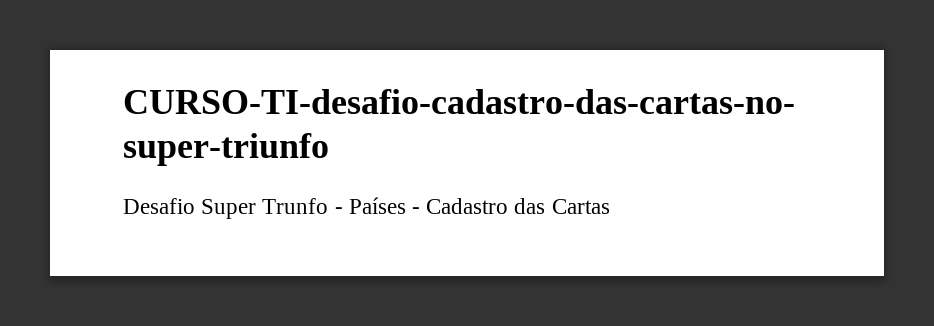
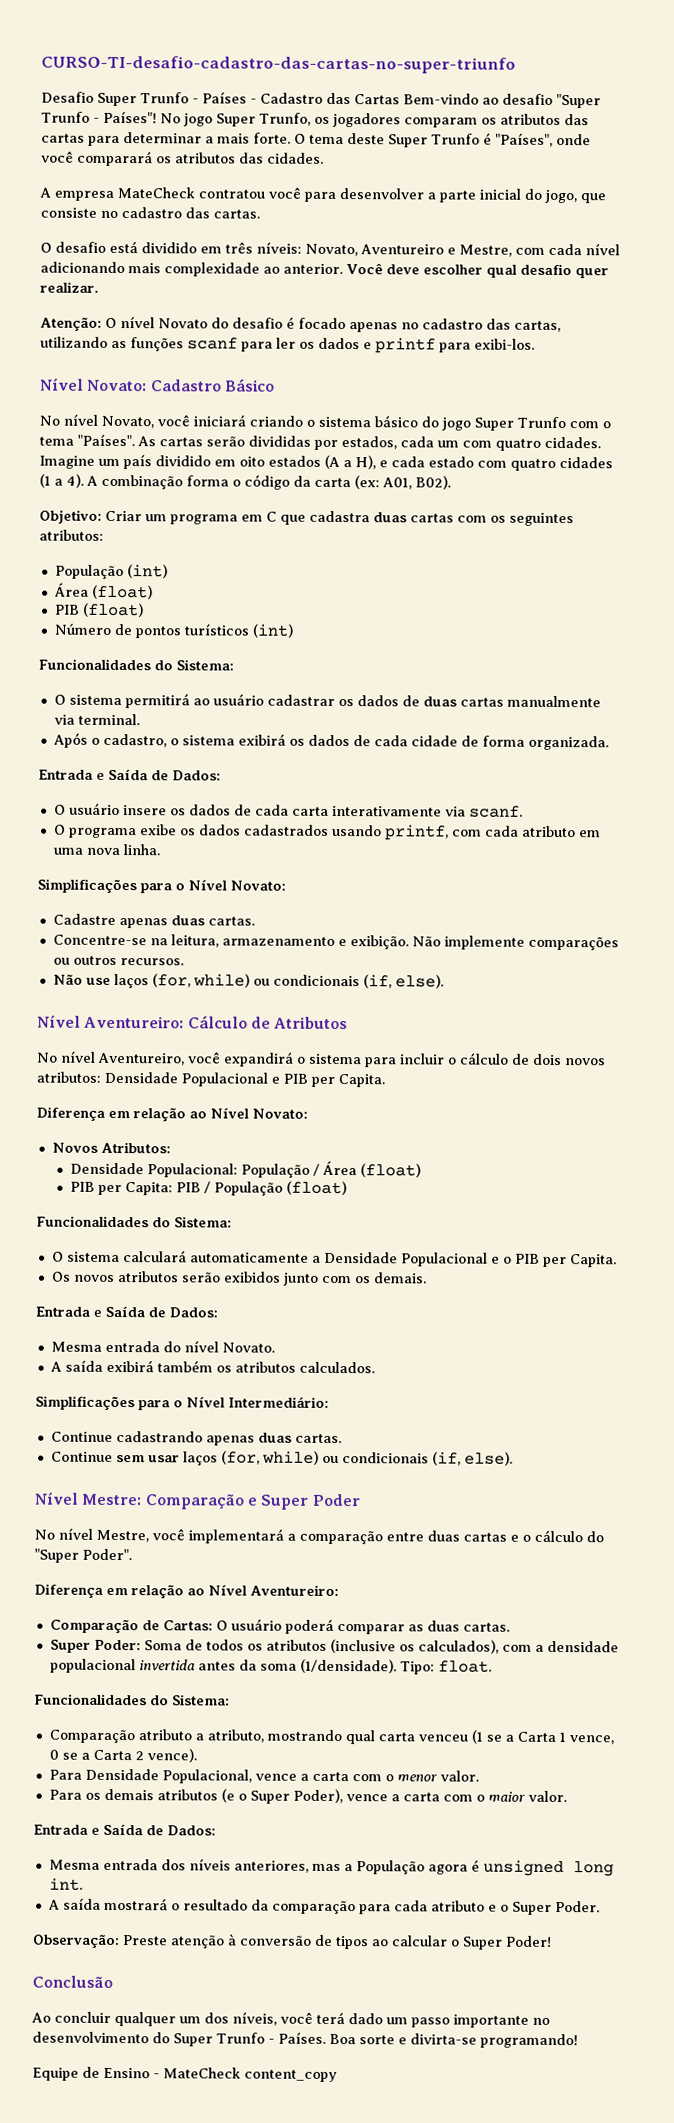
- Desafio Super Trunfo - Países - Cadastro das Cartas
+ Desafio Super Trunfo - Países - Cadastro das Cartas Bem-vindo ao desafio "Super Trunfo - Países"! No jogo Super Trunfo, os jogadores comparam os atributos das cartas para determinar a mais forte. O tema deste Super Trunfo é "Países", onde você comparará os atributos das cidades.
+ A empresa MateCheck contratou você para desenvolver a parte inicial do jogo, que consiste no cadastro das cartas.
+ O desafio está dividido em três níveis: Novato, Aventureiro e Mestre, com cada nível adicionando mais complexidade ao anterior. Você deve escolher qual desafio quer realizar.
+ Atenção: O nível Novato do desafio é focado apenas no cadastro das cartas, utilizando as funções scanf para ler os dados e printf para exibi-los.
+ Nível Novato: Cadastro Básico
+ No nível Novato, você iniciará criando o sistema básico do jogo Super Trunfo com o tema "Países". As cartas serão divididas por estados, cada um com quatro cidades. Imagine um país dividido em oito estados (A a H), e cada estado com quatro cidades (1 a 4). A combinação forma o código da carta (ex: A01, B02).
+ Objetivo: Criar um programa em C que cadastra duas cartas com os seguintes atributos:
+ População (int)
+ Área (float)
+ PIB (float)
+ Número de pontos turísticos (int)
+ Funcionalidades do Sistema:
+ O sistema permitirá ao usuário cadastrar os dados de duas cartas manualmente via terminal.
+ Após o cadastro, o sistema exibirá os dados de cada cidade de forma organizada.
+ Entrada e Saída de Dados:
+ O usuário insere os dados de cada carta interativamente via scanf.
+ O programa exibe os dados cadastrados usando printf, com cada atributo em uma nova linha.
+ Simplificações para o Nível Novato:
+ Cadastre apenas duas cartas.
+ Concentre-se na leitura, armazenamento e exibição. Não implemente comparações ou outros recursos.
+ Não use laços (for, while) ou condicionais (if, else).
+ Nível Aventureiro: Cálculo de Atributos
+ No nível Aventureiro, você expandirá o sistema para incluir o cálculo de dois novos atributos: Densidade Populacional e PIB per Capita.
+ Diferença em relação ao Nível Novato:
+ Novos Atributos:
+ Densidade Populacional: População / Área (float)
+ PIB per Capita: PIB / População (float)
+ Funcionalidades do Sistema:
+ O sistema calculará automaticamente a Densidade Populacional e o PIB per Capita.
+ Os novos atributos serão exibidos junto com os demais.
+ Entrada e Saída de Dados:
+ Mesma entrada do nível Novato.
+ A saída exibirá também os atributos calculados.
+ Simplificações para o Nível Intermediário:
+ Continue cadastrando apenas duas cartas.
+ Continue sem usar laços (for, while) ou condicionais (if, else).
+ Nível Mestre: Comparação e Super Poder
+ No nível Mestre, você implementará a comparação entre duas cartas e o cálculo do "Super Poder".
+ Diferença em relação ao Nível Aventureiro:
+ Comparação de Cartas: O usuário poderá comparar as duas cartas.
+ Super Poder: Soma de todos os atributos (inclusive os calculados), com a densidade populacional invertida antes da soma (1/densidade). Tipo: float.
+ Funcionalidades do Sistema:
+ Comparação atributo a atributo, mostrando qual carta venceu (1 se a Carta 1 vence, 0 se a Carta 2 vence).
+ Para Densidade Populacional, vence a carta com o menor valor.
+ Para os demais atributos (e o Super Poder), vence a carta com o maior valor.
+ Entrada e Saída de Dados:
+ Mesma entrada dos níveis anteriores, mas a População agora é unsigned long int.
+ A saída mostrará o resultado da comparação para cada atributo e o Super Poder.
+ Observação: Preste atenção à conversão de tipos ao calcular o Super Poder!
+ Conclusão
+ Ao concluir qualquer um dos níveis, você terá dado um passo importante no desenvolvimento do Super Trunfo - Países. Boa sorte e divirta-se programando!
+ Equipe de Ensino - MateCheck content_copy

